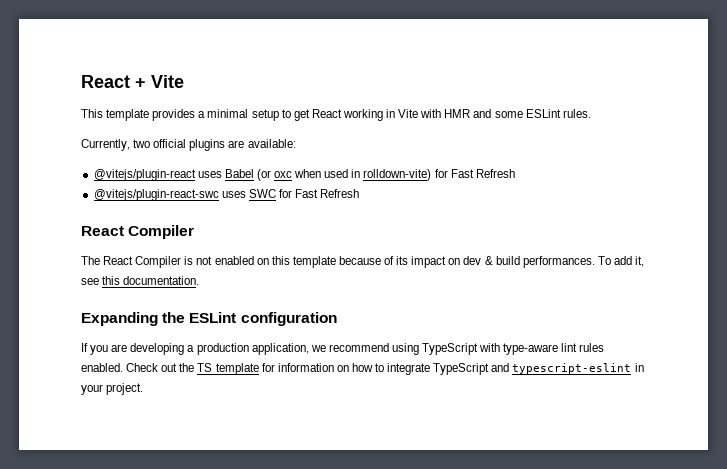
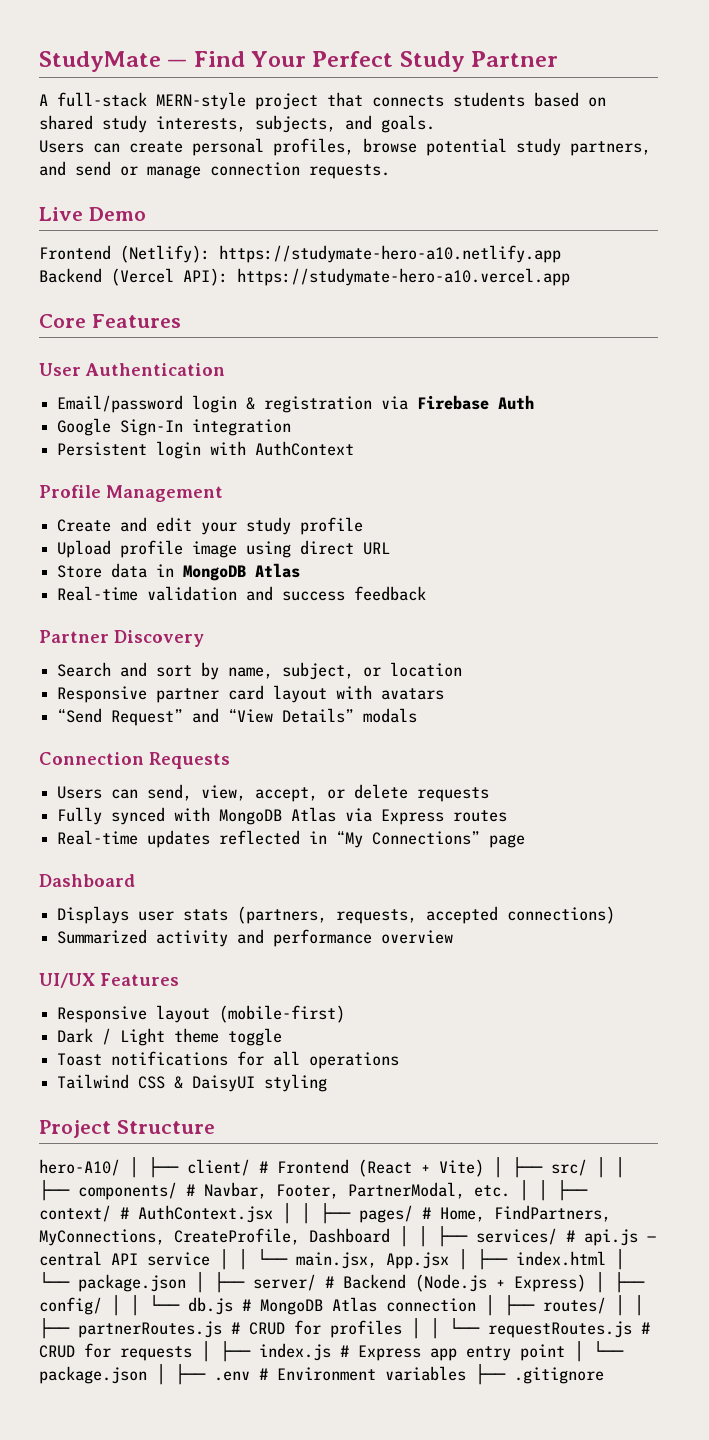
- React + Vite
- This template provides a minimal setup to get React working in Vite with HMR and some ESLint rules.
- Currently, two official plugins are available:
- @vitejs/plugin-react uses Babel (or oxc when used in rolldown-vite) for Fast Refresh
- @vitejs/plugin-react-swc uses SWC for Fast Refresh
- React Compiler
- The React Compiler is not enabled on this template because of its impact on dev & build performances. To add it, see this documentation.
- Expanding the ESLint configuration
- If you are developing a production application, we recommend using TypeScript with type-aware lint rules enabled. Check out the TS template for information on how to integrate TypeScript and typescript-eslint in your project.
+ StudyMate — Find Your Perfect Study Partner
+ A full-stack MERN-style project that connects students based on shared study interests, subjects, and goals.
+ Users can create personal profiles, browse potential study partners, and send or manage connection requests.
+ Live Demo
+ Frontend (Netlify): https://studymate-hero-a10.netlify.app
+ Backend (Vercel API): https://studymate-hero-a10.vercel.app
+ Core Features
+ User Authentication
+ Email/password login & registration via Firebase Auth
+ Google Sign-In integration
+ Persistent login with AuthContext
+ Profile Management
+ Create and edit your study profile
+ Upload profile image using direct URL
+ Store data in MongoDB Atlas
+ Real-time validation and success feedback
+ Partner Discovery
+ Search and sort by name, subject, or location
+ Responsive partner card layout with avatars
+ “Send Request” and “View Details” modals
+ Connection Requests
+ Users can send, view, accept, or delete requests
+ Fully synced with MongoDB Atlas via Express routes
+ Real-time updates reflected in “My Connections” page
+ Dashboard
+ Displays user stats (partners, requests, accepted connections)
+ Summarized activity and performance overview
+ UI/UX Features
+ Responsive layout (mobile-first)
+ Dark / Light theme toggle
+ Toast notifications for all operations
+ Tailwind CSS & DaisyUI styling
+ Project Structure
+ hero-A10/ │ ├── client/ # Frontend (React + Vite) │ ├── src/ │ │ ├── components/ # Navbar, Footer, PartnerModal, etc. │ │ ├── context/ # AuthContext.jsx │ │ ├── pages/ # Home, FindPartners, MyConnections, CreateProfile, Dashboard │ │ ├── services/ # api.js — central API service │ │ └── main.jsx, App.jsx │ ├── index.html │ └── package.json │ ├── server/ # Backend (Node.js + Express) │ ├── config/ │ │ └── db.js # MongoDB Atlas connection │ ├── routes/ │ │ ├── partnerRoutes.js # CRUD for profiles │ │ └── requestRoutes.js # CRUD for requests │ ├── index.js # Express app entry point │ └── package.json │ ├── .env # Environment variables ├── .gitignore

